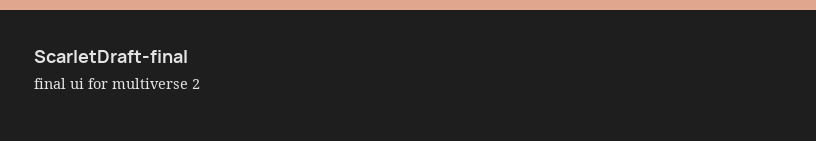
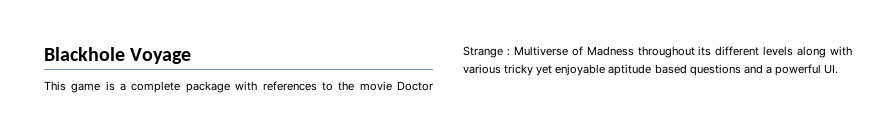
- ScarletDraft-final
- final ui for multiverse 2
+ Blackhole Voyage
+ This game is a complete package with references to the movie Doctor Strange : Multiverse of Madness throughout its different levels along with various tricky yet enjoyable aptitude based questions and a powerful UI.

